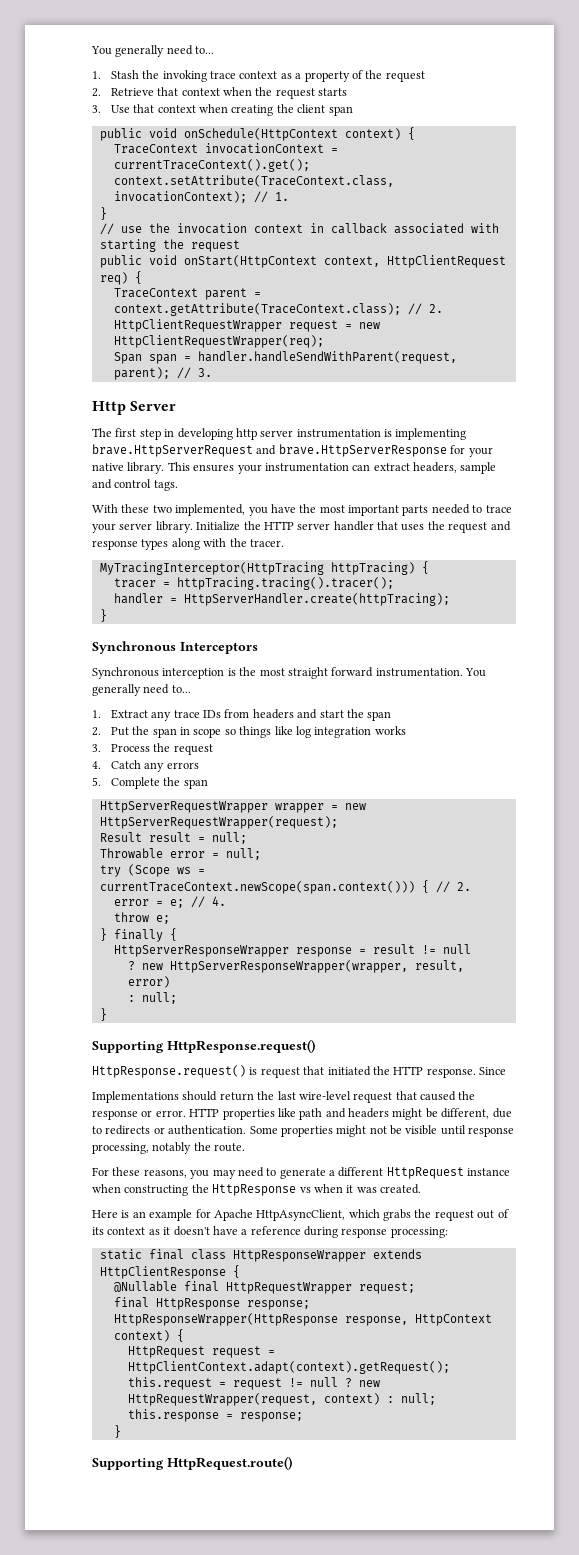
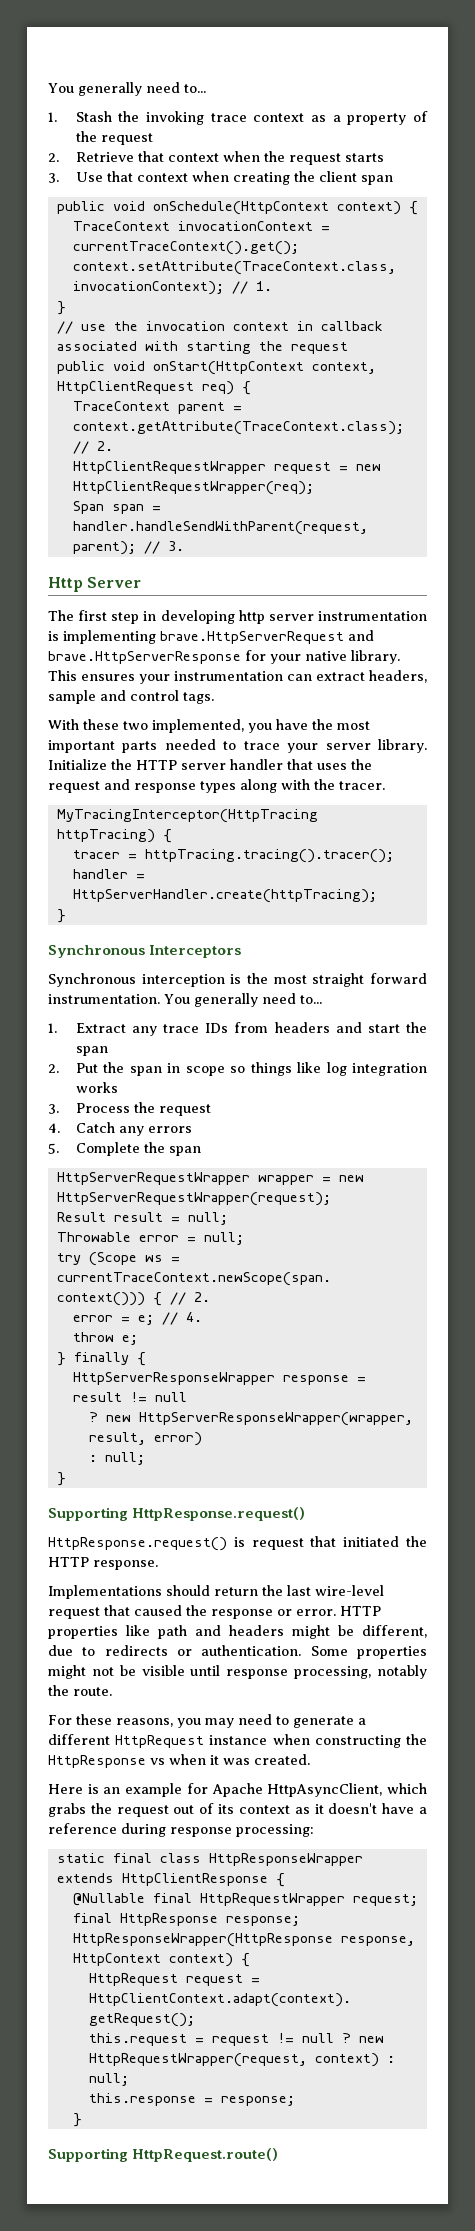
- Since

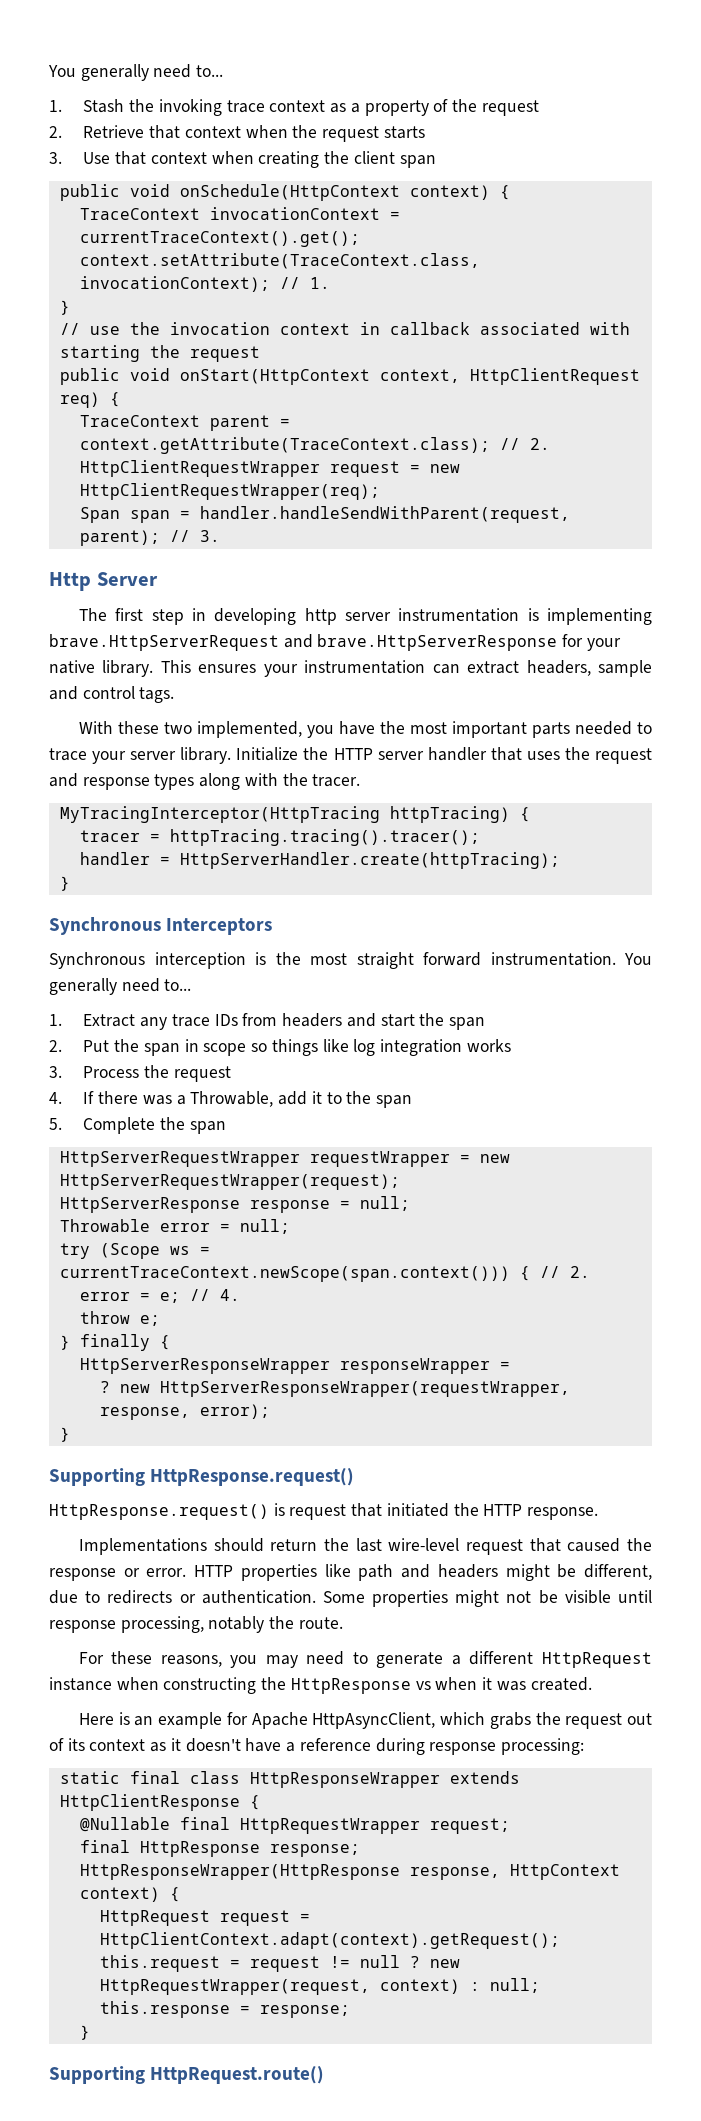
- 4. Catch any errors
+ 4. If there was a Throwable, add it to the span
- HttpServerRequestWrapper wrapper = new HttpServerRequestWrapper(request);
+ HttpServerRequestWrapper requestWrapper = new HttpServerRequestWrapper(request);
- Result result = null;
+ HttpServerResponse response = null;
- HttpServerResponseWrapper response = result != null
- ? new HttpServerResponseWrapper(wrapper, result, error)
- : null;
+ HttpServerResponseWrapper responseWrapper =
+ ? new HttpServerResponseWrapper(requestWrapper, response, error);

